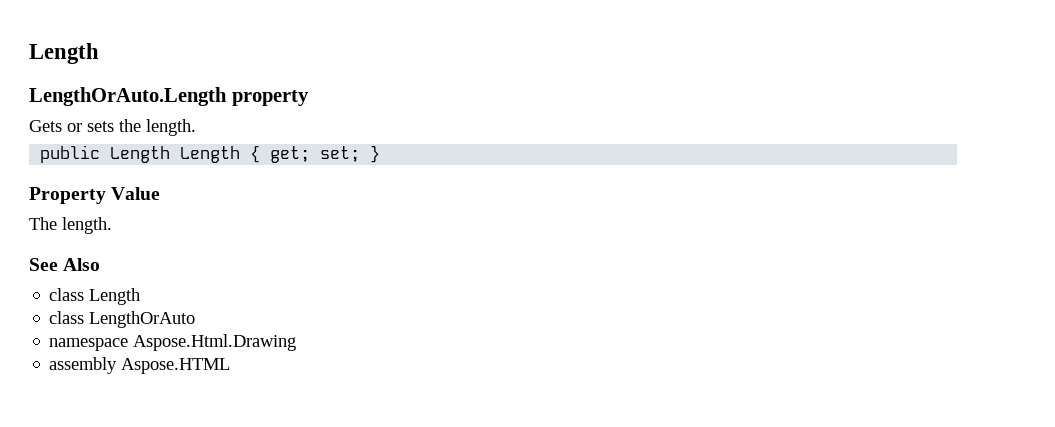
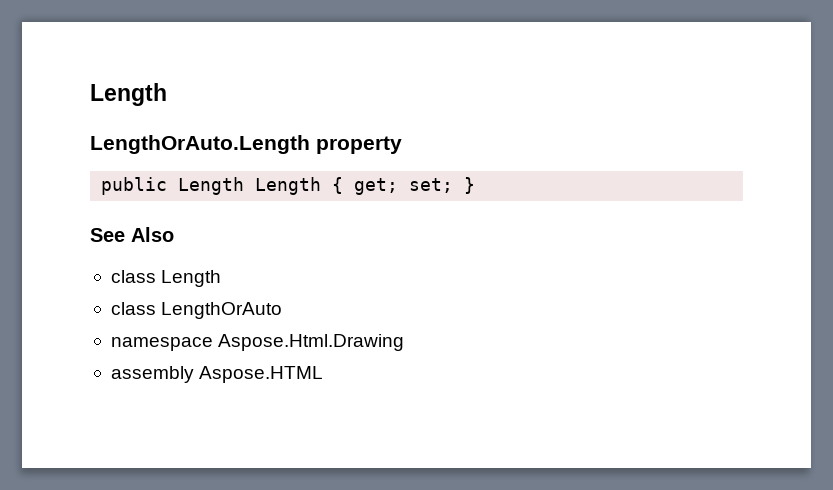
- Gets or sets the length.
- Property Value
- The length.

